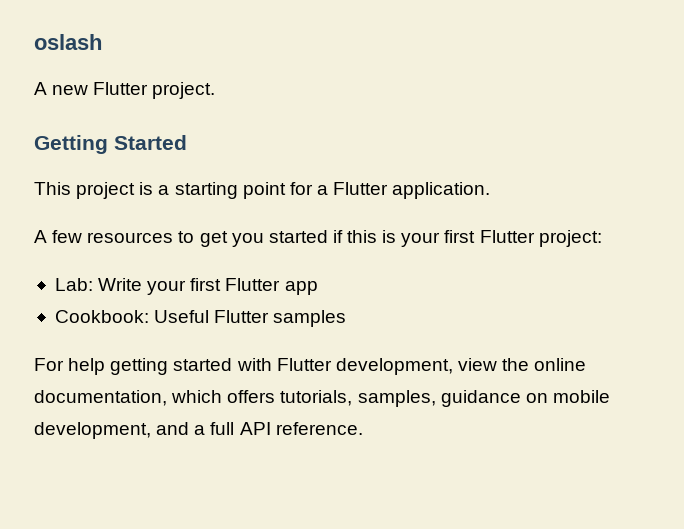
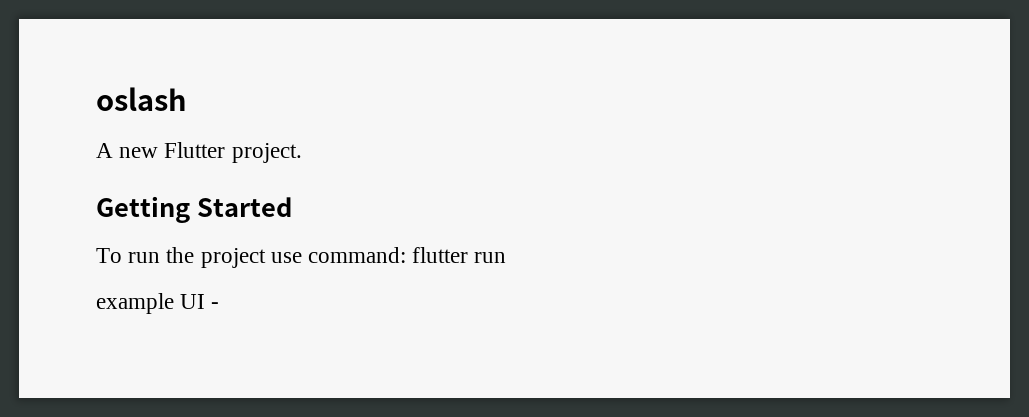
- This project is a starting point for a Flutter application.
- A few resources to get you started if this is your first Flutter project:
- Lab: Write your first Flutter app
- Cookbook: Useful Flutter samples
- For help getting started with Flutter development, view the online documentation, which offers tutorials, samples, guidance on mobile development, and a full API reference.
+ To run the project use command: flutter run
+ example UI -

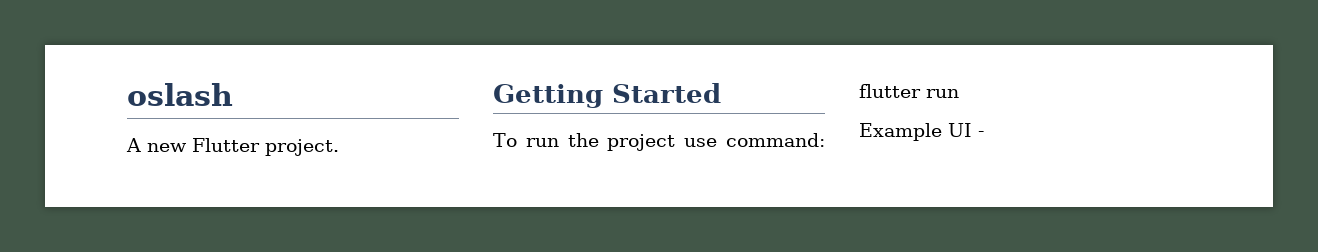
- example UI -
+ Example UI -

